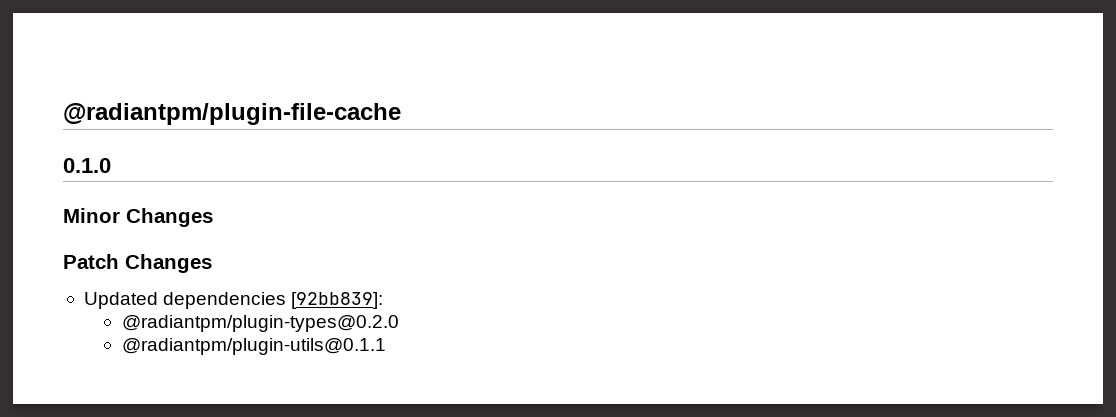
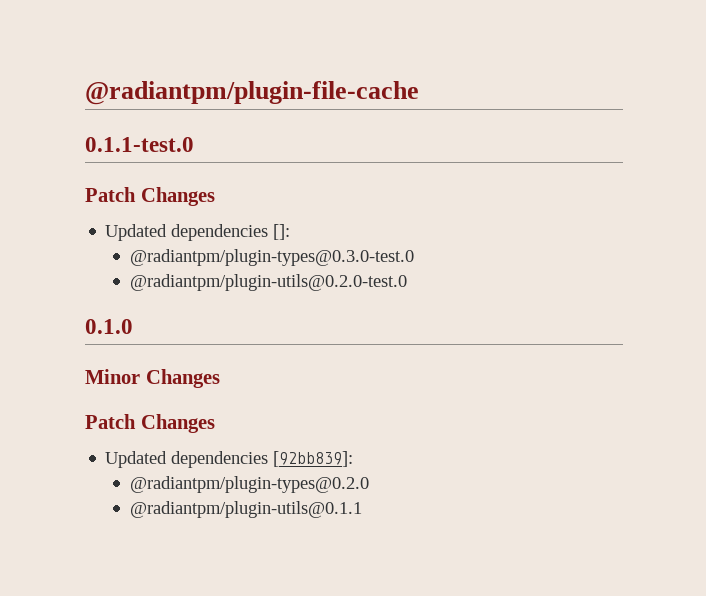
+ 0.1.1-test.0
+ Patch Changes
+ Updated dependencies []:
+ @radiantpm/plugin-types@0.3.0-test.0
+ @radiantpm/plugin-utils@0.2.0-test.0

